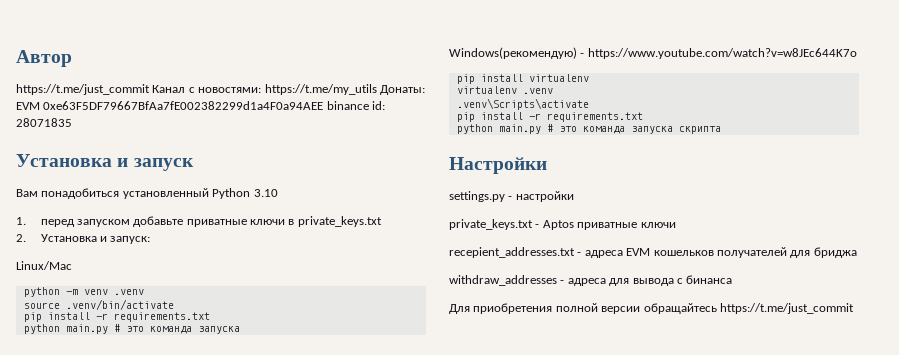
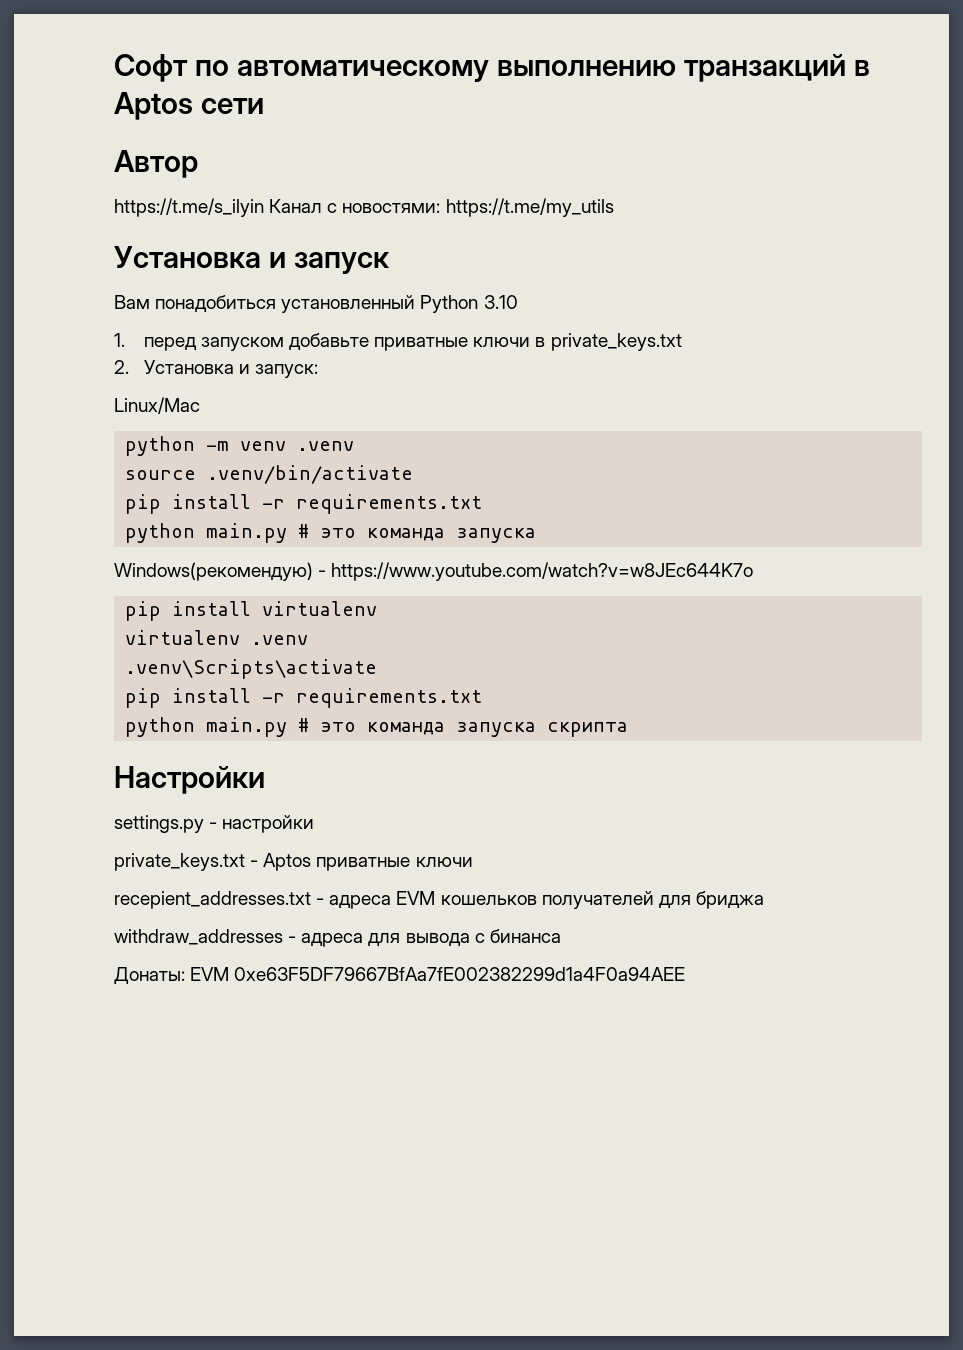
+ Софт по автоматическому выполнению транзакций в Aptos сети
- https://t.me/just_commit Канал с новостями: https://t.me/my_utils Донаты: EVM 0xe63F5DF79667BfAa7fE002382299d1a4F0a94AEE binance id: 28071835
+ https://t.me/s_ilyin Канал с новостями: https://t.me/my_utils
- Для приобретения полной версии обращайтесь https://t.me/just_commit
+ Донаты: EVM 0xe63F5DF79667BfAa7fE002382299d1a4F0a94AEE

